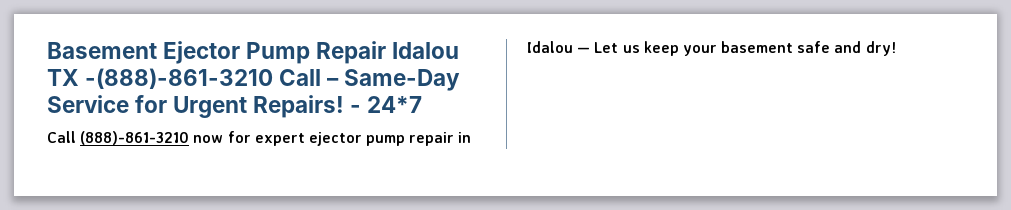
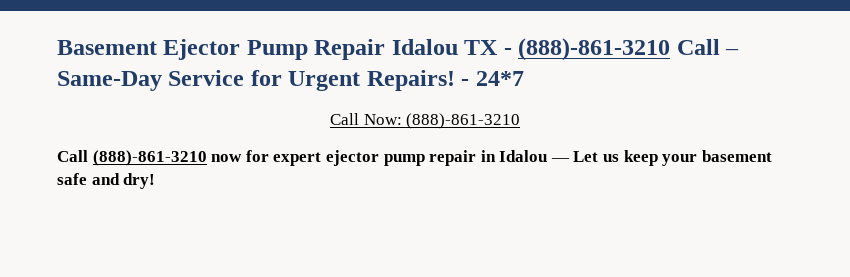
- Basement Ejector Pump Repair Idalou TX -(888)-861-3210 Call – Same-Day Service for Urgent Repairs!
+ Basement Ejector Pump Repair Idalou TX - (888)-861-3210 Call – Same-Day Service for Urgent Repairs!
+ Call Now: (888)-861-3210

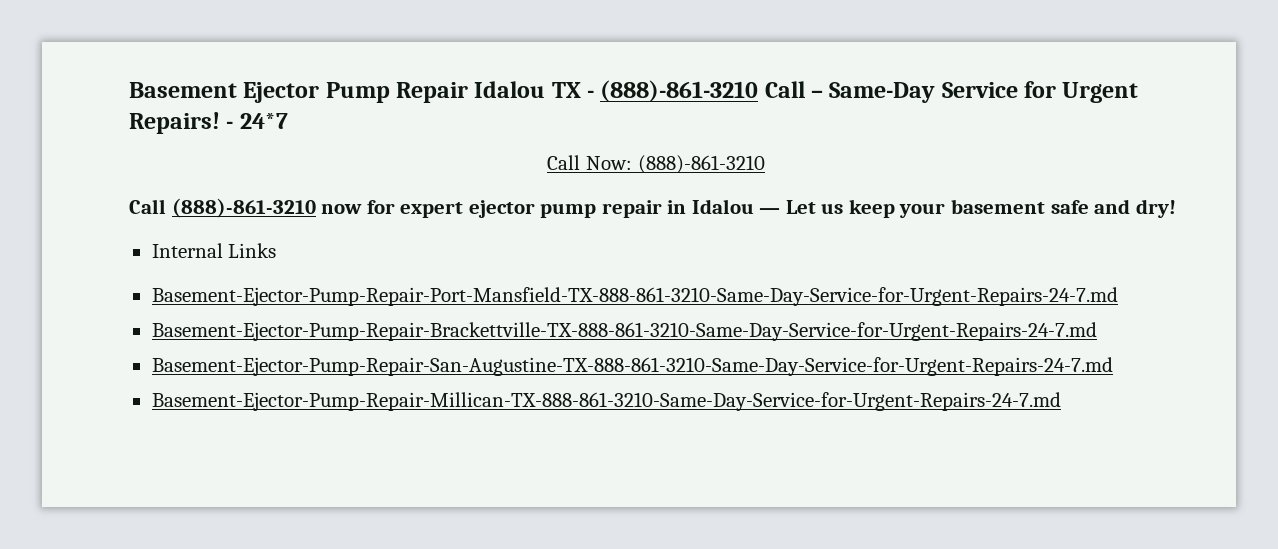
+ Internal Links
+ Basement-Ejector-Pump-Repair-Port-Mansfield-TX-888-861-3210-Same-Day-Service-for-Urgent-Repairs-24-7.md
+ Basement-Ejector-Pump-Repair-Brackettville-TX-888-861-3210-Same-Day-Service-for-Urgent-Repairs-24-7.md
+ Basement-Ejector-Pump-Repair-San-Augustine-TX-888-861-3210-Same-Day-Service-for-Urgent-Repairs-24-7.md
+ Basement-Ejector-Pump-Repair-Millican-TX-888-861-3210-Same-Day-Service-for-Urgent-Repairs-24-7.md

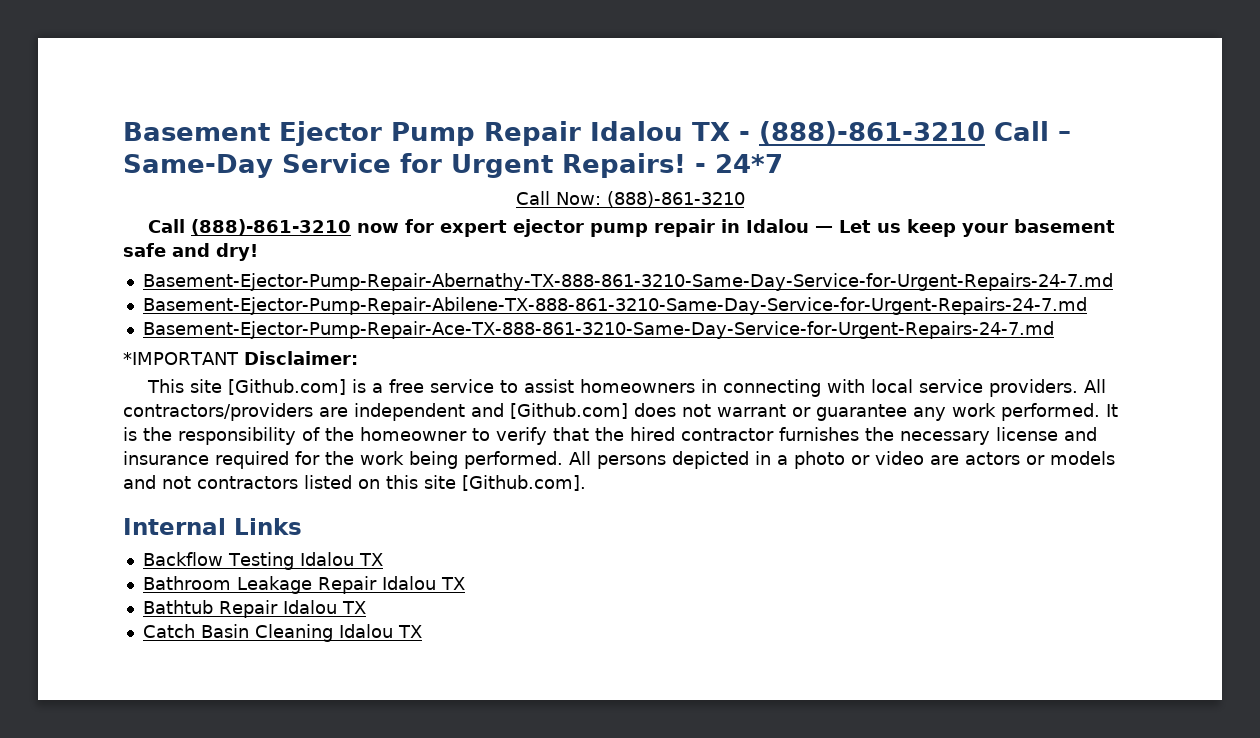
+ Basement-Ejector-Pump-Repair-Abernathy-TX-888-861-3210-Same-Day-Service-for-Urgent-Repairs-24-7.md
+ Basement-Ejector-Pump-Repair-Abilene-TX-888-861-3210-Same-Day-Service-for-Urgent-Repairs-24-7.md
+ Basement-Ejector-Pump-Repair-Ace-TX-888-861-3210-Same-Day-Service-for-Urgent-Repairs-24-7.md
+ *IMPORTANT Disclaimer:
+ This site [Github.com] is a free service to assist homeowners in connecting with local service providers. All contractors/providers are independent and [Github.com] does not warrant or guarantee any work performed. It is the responsibility of the homeowner to verify that the hired contractor furnishes the necessary license and insurance required for the work being performed. All persons depicted in a photo or video are actors or models and not contractors listed on this site [Github.com].
  Internal Links
- Basement-Ejector-Pump-Repair-Port-Mansfield-TX-888-861-3210-Same-Day-Service-for-Urgent-Repairs-24-7.md
- Basement-Ejector-Pump-Repair-Brackettville-TX-888-861-3210-Same-Day-Service-for-Urgent-Repairs-24-7.md
- Basement-Ejector-Pump-Repair-San-Augustine-TX-888-861-3210-Same-Day-Service-for-Urgent-Repairs-24-7.md
- Basement-Ejector-Pump-Repair-Millican-TX-888-861-3210-Same-Day-Service-for-Urgent-Repairs-24-7.md
+ Backflow Testing Idalou TX
+ Bathroom Leakage Repair Idalou TX
+ Bathtub Repair Idalou TX
+ Catch Basin Cleaning Idalou TX

